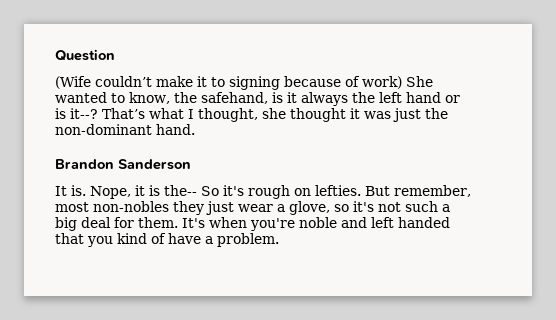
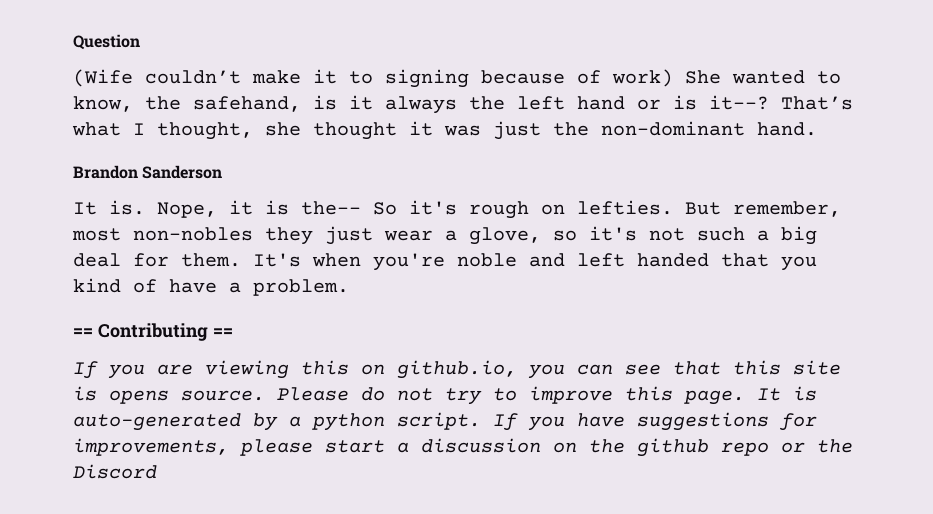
+ == Contributing ==
+ If you are viewing this on github.io, you can see that this site is opens source. Please do not try to improve this page. It is auto-generated by a python script. If you have suggestions for improvements, please start a discussion on the github repo or the Discord

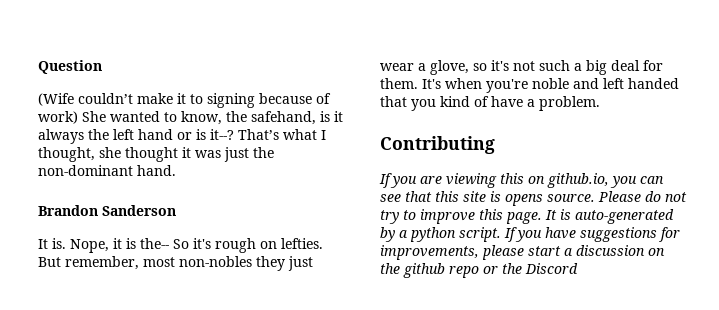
- == Contributing ==
+ Contributing

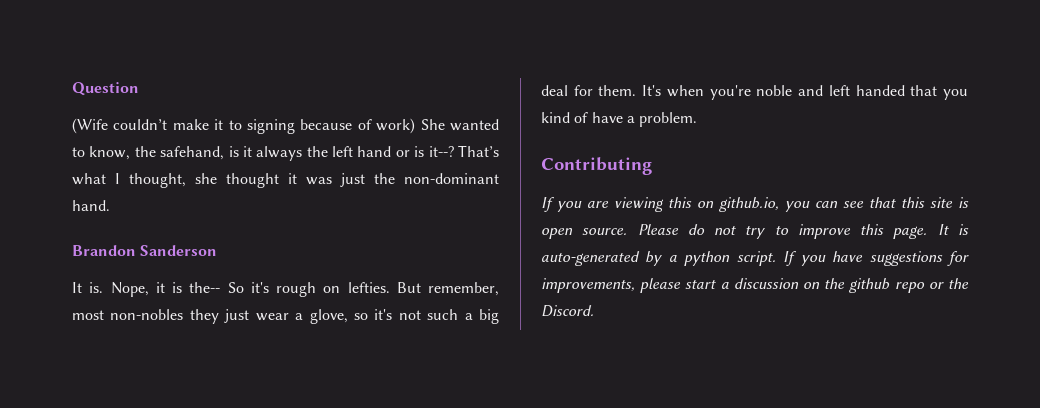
- If you are viewing this on github.io, you can see that this site is opens source.
+ If you are viewing this on github.io, you can see that this site is open source.
- If you have suggestions for improvements, please start a discussion on the github repo or the Discord
+ If you have suggestions for improvements, please start a discussion on the github repo or the Discord.

